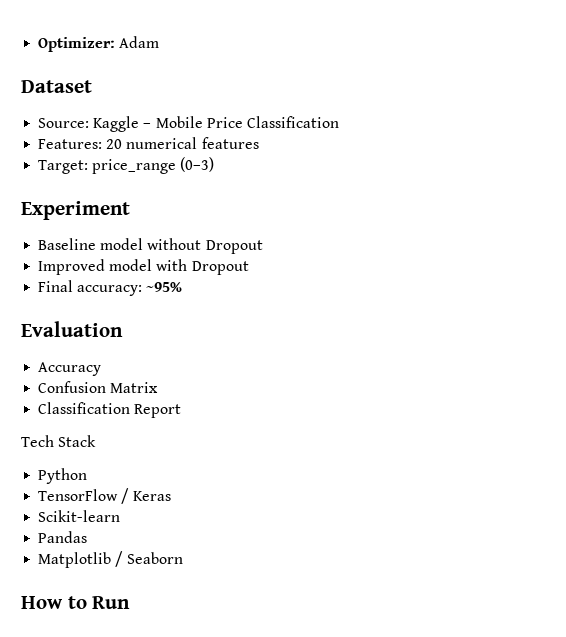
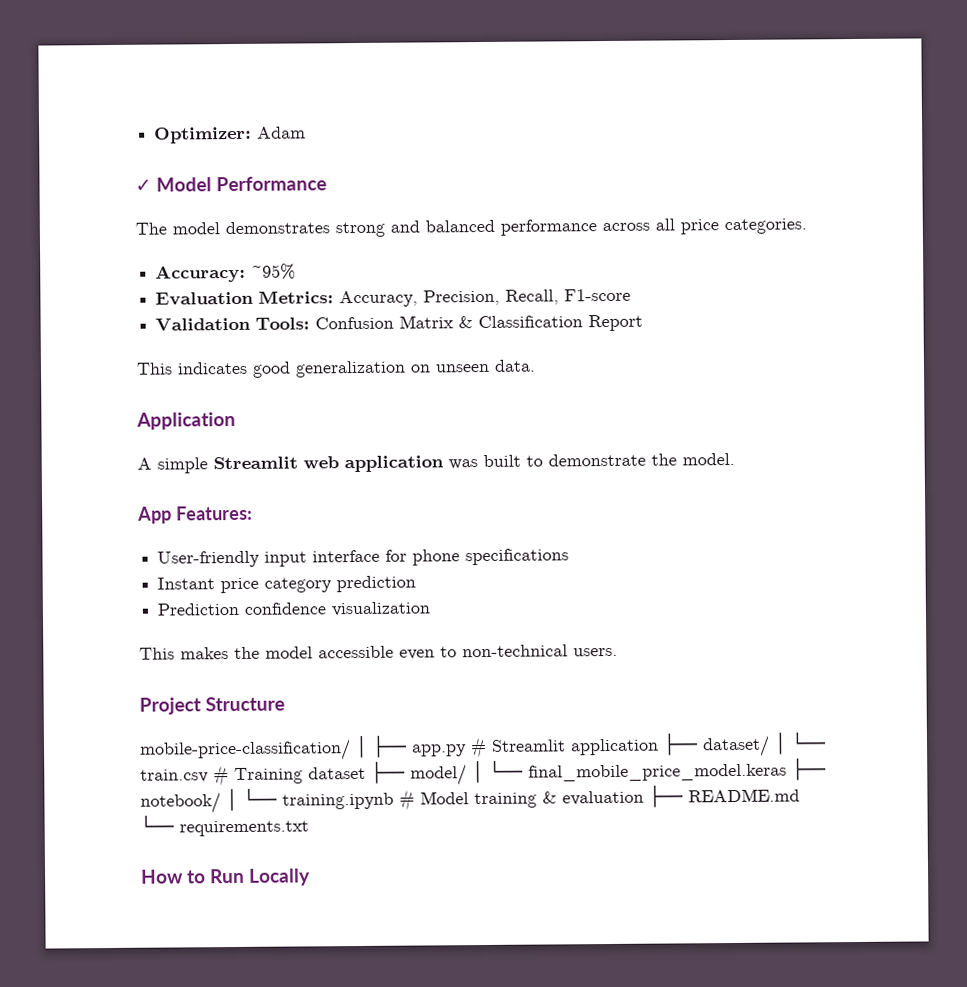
- Dataset
- Source: Kaggle – Mobile Price Classification
- Features: 20 numerical features
- Target: price_range (0–3)
- Experiment
- Baseline model without Dropout
- Improved model with Dropout
- Final accuracy: ~95%
- Evaluation
- Accuracy
- Confusion Matrix
- Classification Report
+ ✓ Model Performance
+ The model demonstrates strong and balanced performance across all price categories.
+ Accuracy: ~95%
+ Evaluation Metrics: Accuracy, Precision, Recall, F1-score
+ Validation Tools: Confusion Matrix & Classification Report
- Tech Stack
- Python
- TensorFlow / Keras
- Scikit-learn
- Pandas
- Matplotlib / Seaborn
+ This indicates good generalization on unseen data.
+ Application
+ A simple Streamlit web application was built to demonstrate the model.
+ App Features:
+ User-friendly input interface for phone specifications
+ Instant price category prediction
+ Prediction confidence visualization
+ This makes the model accessible even to non-technical users.
+ Project Structure
+ mobile-price-classification/ │ ├── app.py # Streamlit application ├── dataset/ │ └── train.csv # Training dataset ├── model/ │ └── final_mobile_price_model.keras ├── notebook/ │ └── training.ipynb # Model training & evaluation ├── README.md └── requirements.txt
- How to Run
+ How to Run Locally

